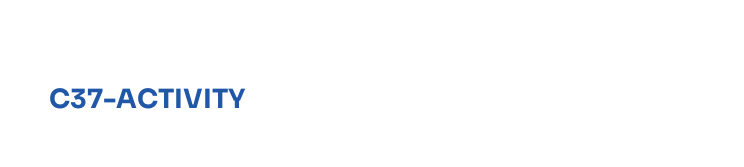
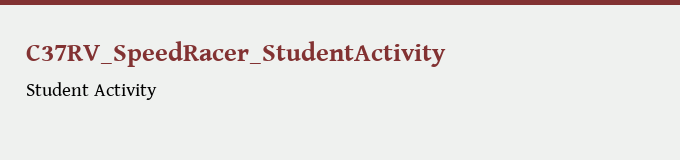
- C37-ACTIVITY
+ C37RV_SpeedRacer_StudentActivity
+ Student Activity

